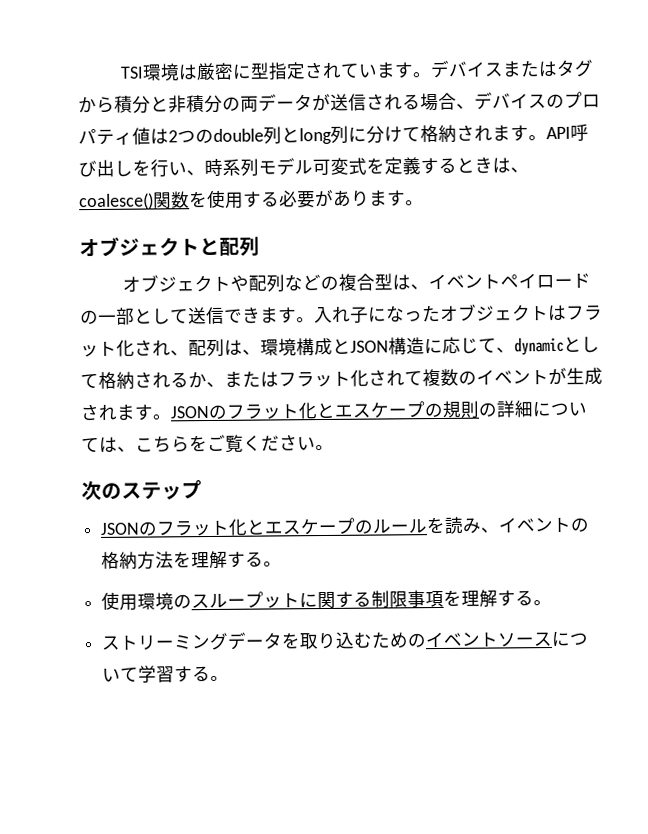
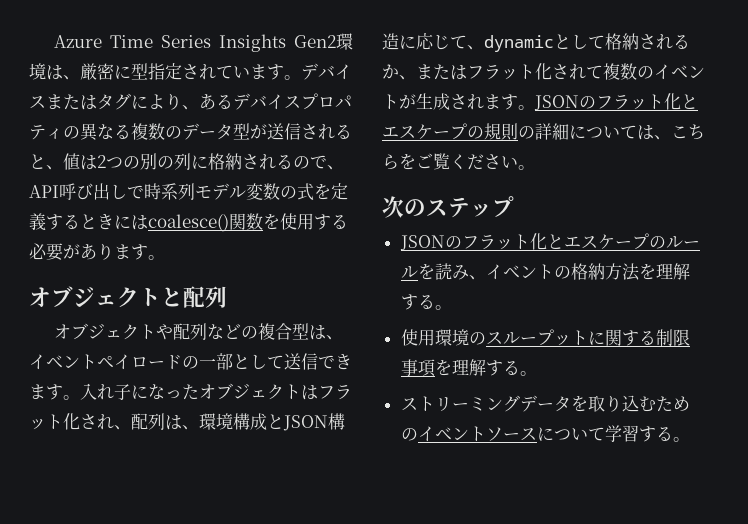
- TSI環境は厳密に型指定されています。
+ Azure Time Series Insights Gen2環境は、厳密に型指定されています。
- デバイスまたはタグから積分と非積分の両データが送信される場合、デバイスのプロパティ値は2つのdouble列とlong列に分けて格納されます。API呼び出しを行い、時系列モデル可変式を定義するときは、coalesce()関数を使用する必要があります。
+ デバイスまたはタグにより、あるデバイスプロパティの異なる複数のデータ型が送信されると、値は2つの別の列に格納されるので、API呼び出しで時系列モデル変数の式を定義するときにはcoalesce()関数を使用する必要があります。

